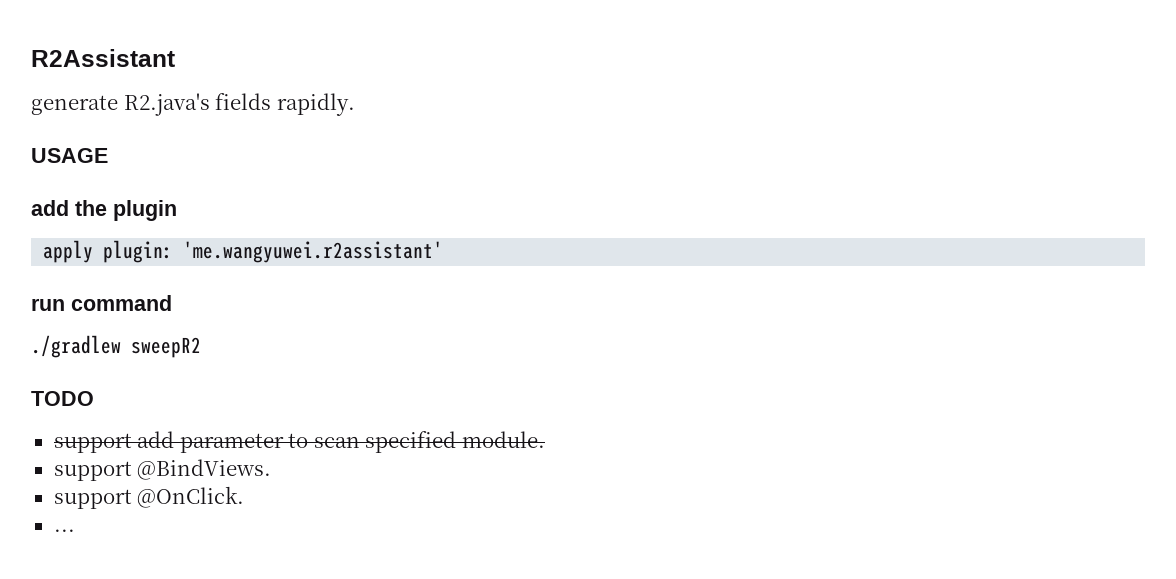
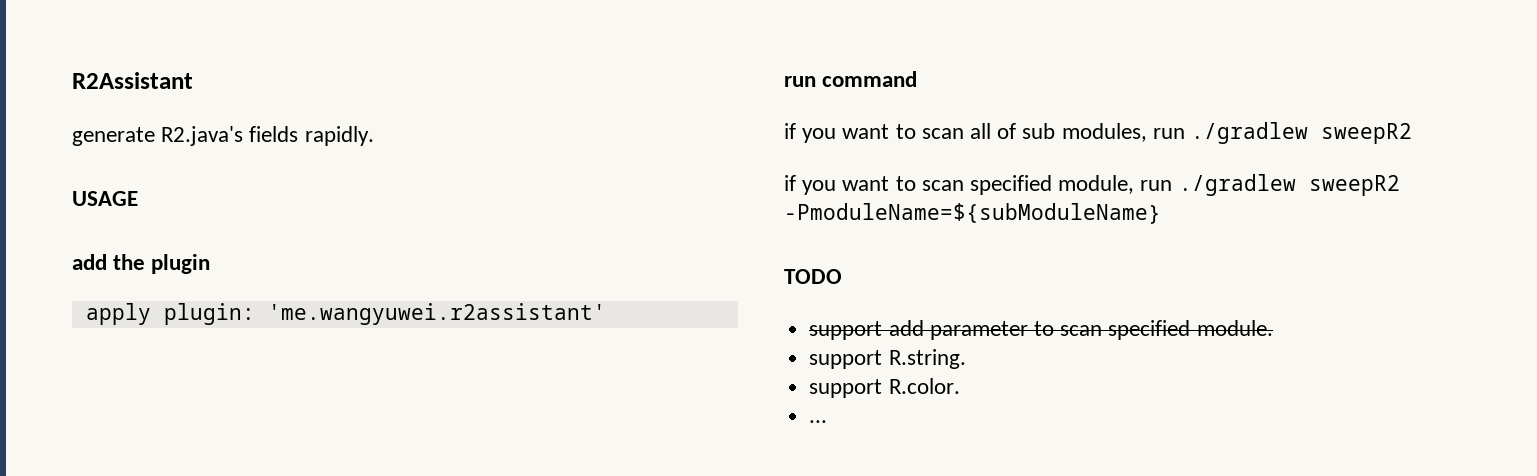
- ./gradlew sweepR2
+ if you want to scan all of sub modules, run ./gradlew sweepR2
+ if you want to scan specified module, run ./gradlew sweepR2 -PmoduleName=${subModuleName}
- support @BindViews.
- support @OnClick.
+ support R.string.
+ support R.color.

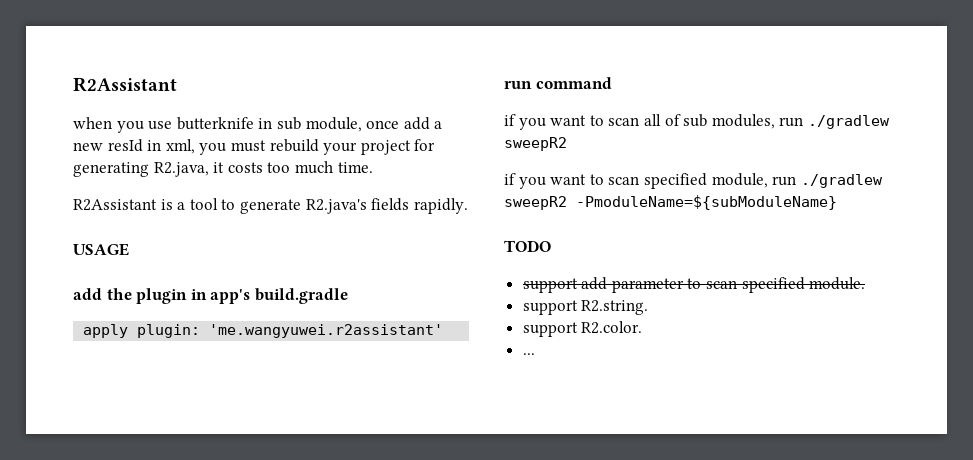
- generate R2.java's fields rapidly.
+ when you use butterknife in sub module, once add a new resId in xml, you must rebuild your project for generating R2.java, it costs too much time.
+ R2Assistant is a tool to generate R2.java's fields rapidly.
- add the plugin
+ add the plugin in app's build.gradle
- support R.string.
- support R.color.
+ support R2.string.
+ support R2.color.

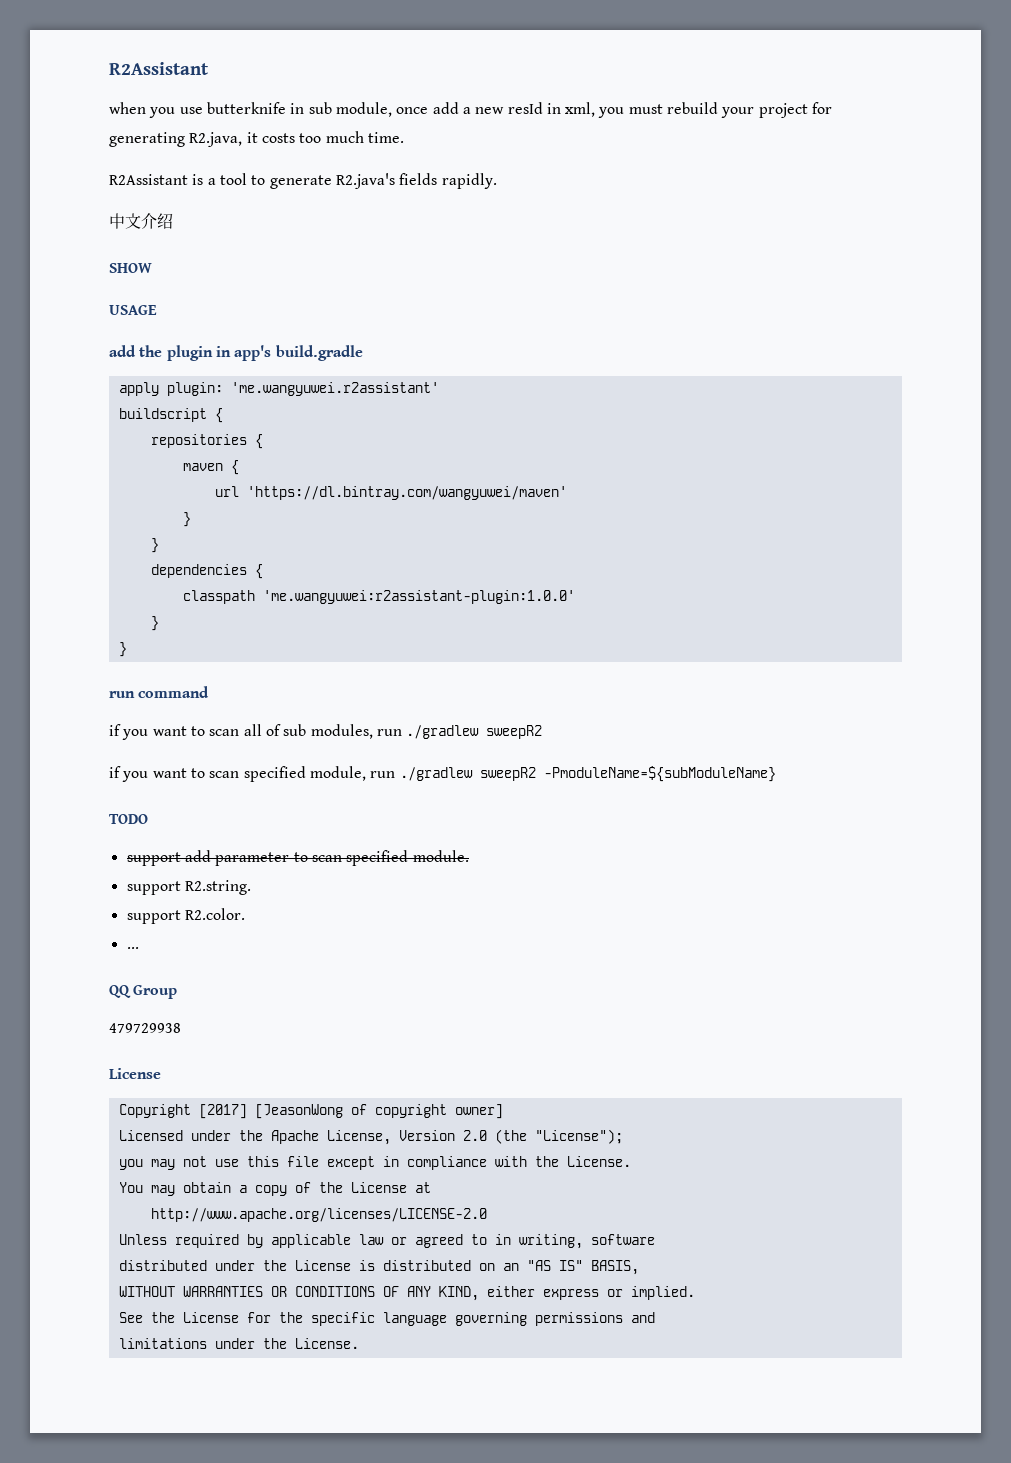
+ 中文介绍
+ SHOW
+ buildscript {
+ repositories {
+ maven {
+ url 'https://dl.bintray.com/wangyuwei/maven'
+ }
+ }
+ dependencies {
+ classpath 'me.wangyuwei:r2assistant-plugin:1.0.0'
+ }
+ }
+ QQ Group
+ 479729938
+ License
+ Copyright [2017] [JeasonWong of copyright owner]
+ Licensed under the Apache License, Version 2.0 (the "License");
+ you may not use this file except in compliance with the License.
+ You may obtain a copy of the License at
+ http://www.apache.org/licenses/LICENSE-2.0
+ Unless required by applicable law or agreed to in writing, software
+ distributed under the License is distributed on an "AS IS" BASIS,
+ WITHOUT WARRANTIES OR CONDITIONS OF ANY KIND, either express or implied.
+ See the License for the specific language governing permissions and
+ limitations under the License.

